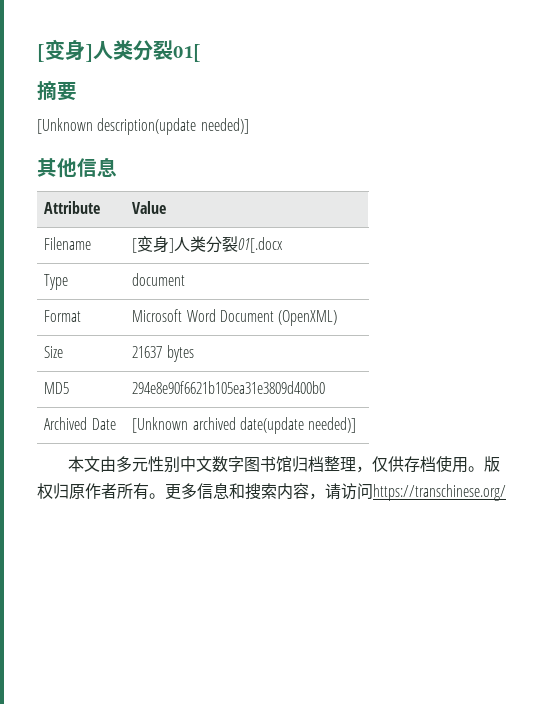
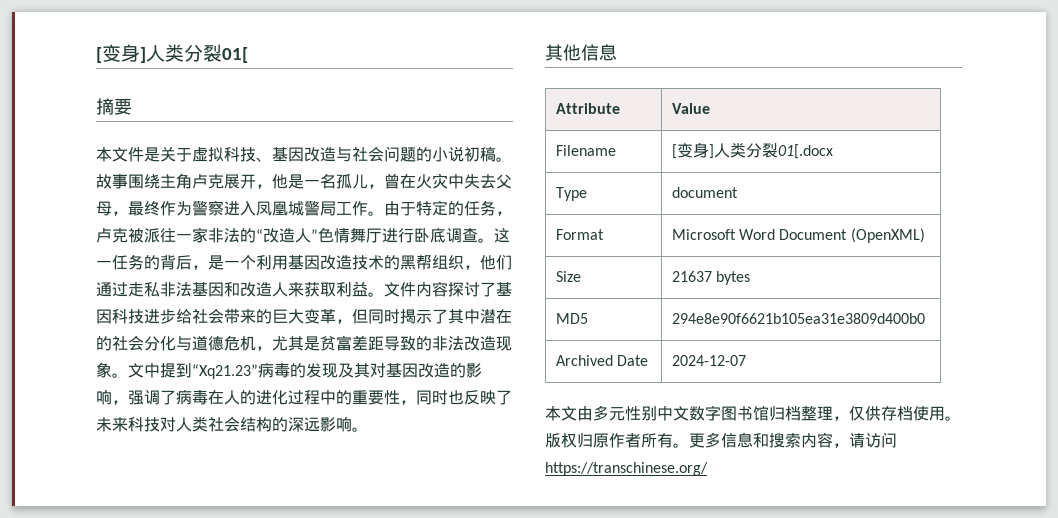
- [Unknown description(update needed)]
+ 本文件是关于虚拟科技、基因改造与社会问题的小说初稿。故事围绕主角卢克展开，他是一名孤儿，曾在火灾中失去父母，最终作为警察进入凤凰城警局工作。由于特定的任务，卢克被派往一家非法的“改造人”色情舞厅进行卧底调查。这一任务的背后，是一个利用基因改造技术的黑帮组织，他们通过走私非法基因和改造人来获取利益。文件内容探讨了基因科技进步给社会带来的巨大变革，但同时揭示了其中潜在的社会分化与道德危机，尤其是贫富差距导致的非法改造现象。文中提到“Xq21.23”病毒的发现及其对基因改造的影响，强调了病毒在人的进化过程中的重要性，同时也反映了未来科技对人类社会结构的深远影响。
- Archived Date | [Unknown archived date(update needed)]
+ Archived Date | 2024-12-07

